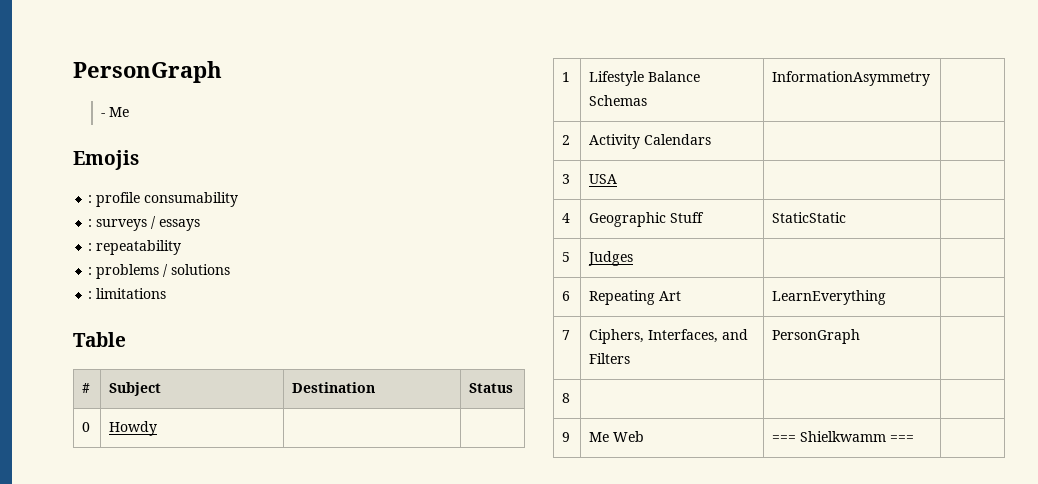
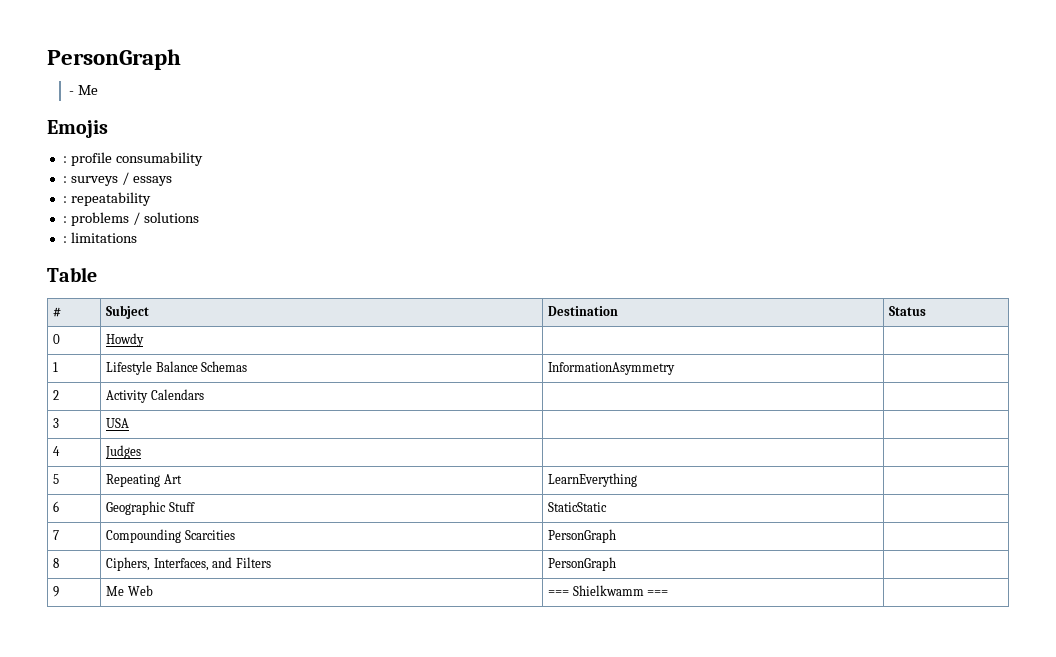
- 4 | Geographic Stuff | StaticStatic |
- 5 | Judges | |
+ 4 | Judges | |
- 6 | Repeating Art | LearnEverything |
+ 5 | Repeating Art | LearnEverything |
- 7 | Ciphers, Interfaces, and Filters | PersonGraph |
+ 6 | Geographic Stuff | StaticStatic |
+ 7 | Compounding Scarcities | PersonGraph |
+ 8 | Ciphers, Interfaces, and Filters | PersonGraph |
- 8 | | |

